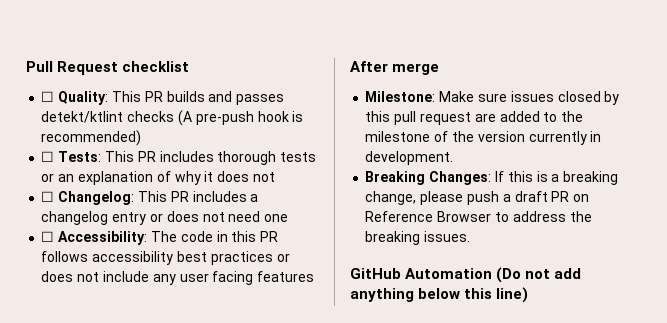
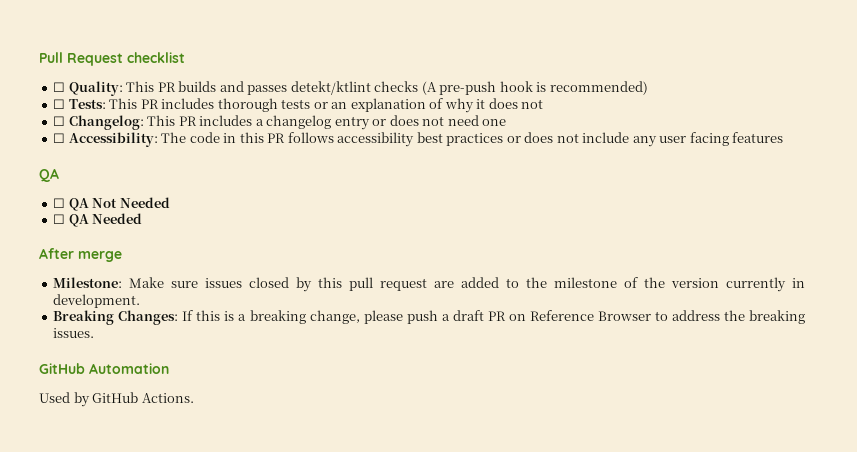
  ☐ Accessibility: The code in this PR follows accessibility best practices or does not include any user facing features
+ QA
+ ☐ QA Not Needed
+ ☐ QA Needed
- GitHub Automation (Do not add anything below this line)
+ GitHub Automation
+ Used by GitHub Actions.

